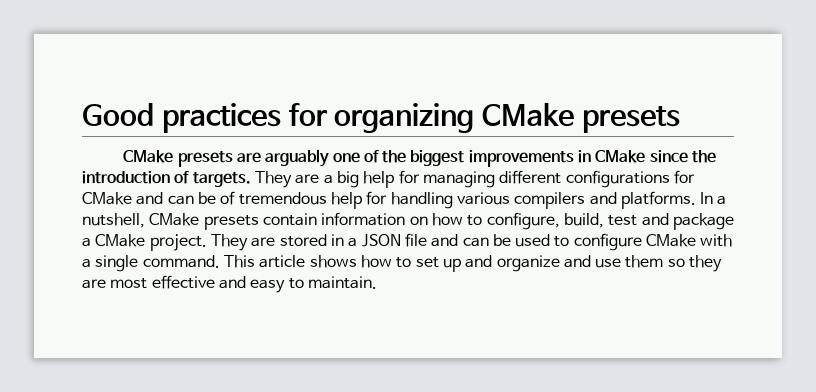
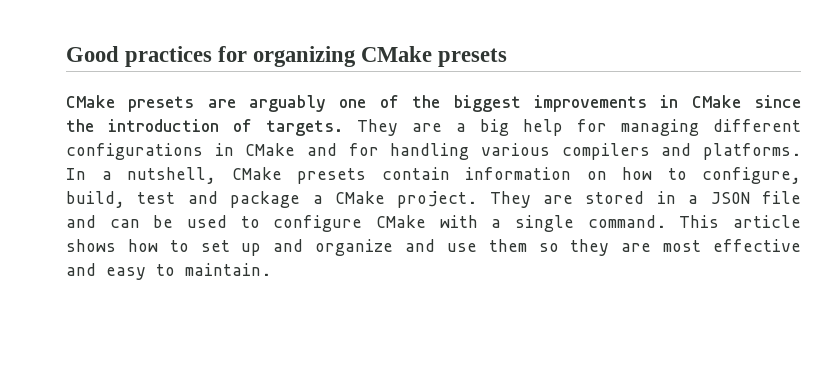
- They are a big help for managing different configurations for CMake and can be of tremendous help for handling various compilers and platforms.
+ They are a big help for managing different configurations in CMake and for handling various compilers and platforms.

